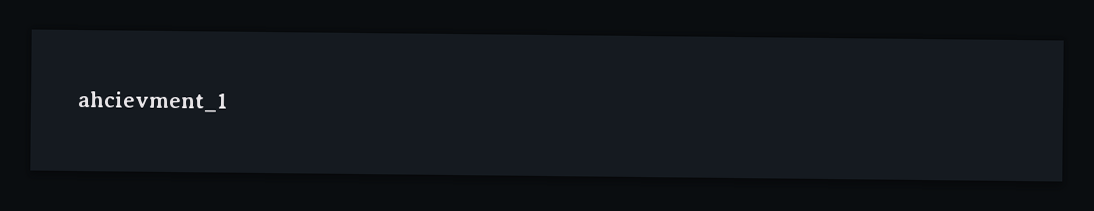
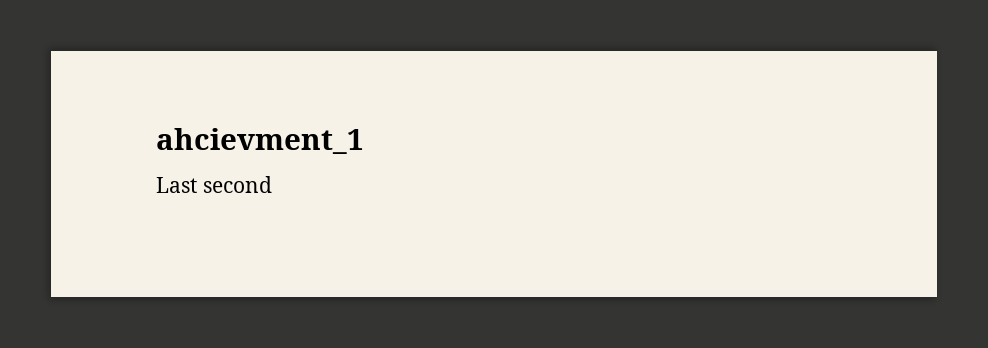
+ Last second

